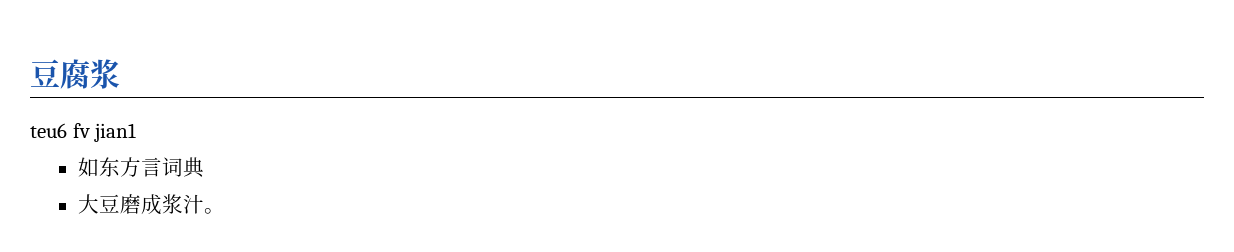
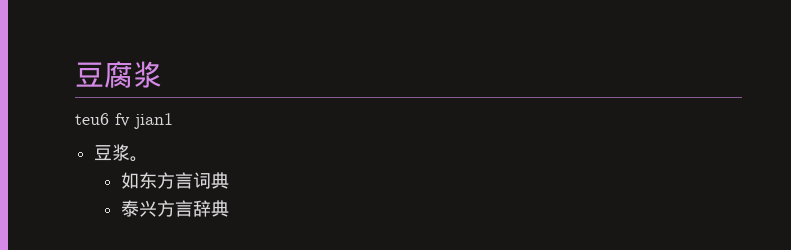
+ 豆浆。
- 大豆磨成浆汁。
+ 泰兴方言辞典

